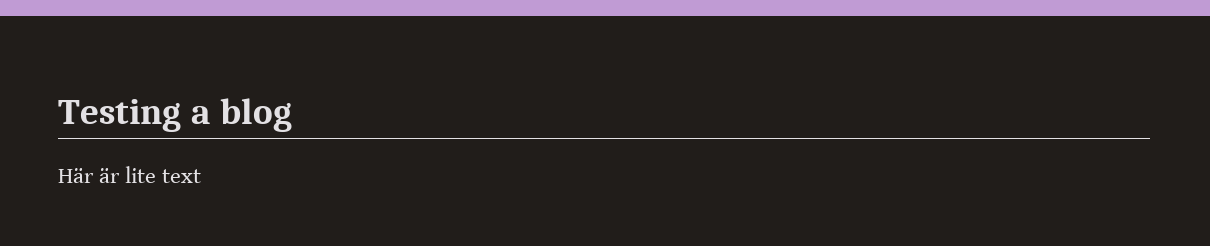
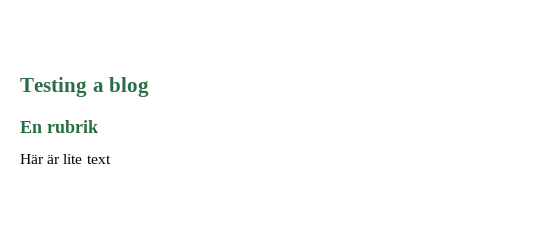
+ En rubrik

